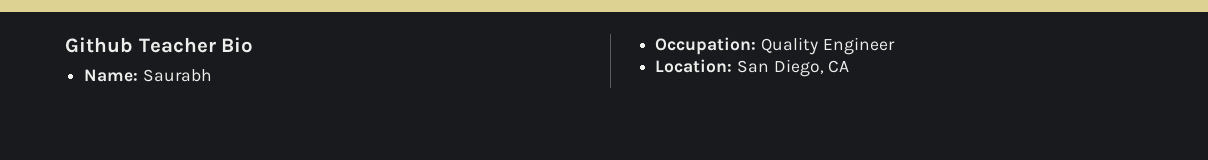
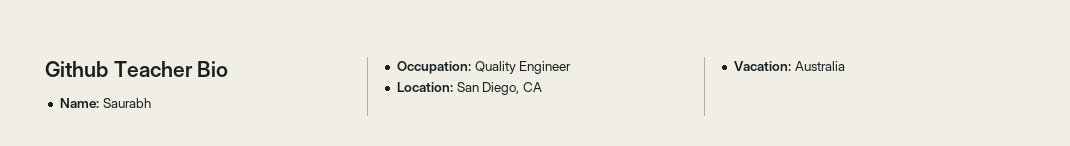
+ Vacation: Australia

